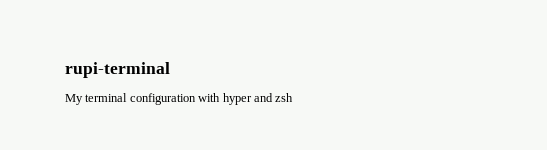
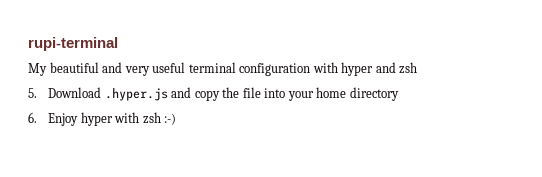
- My terminal configuration with hyper and zsh
+ My beautiful and very useful terminal configuration with hyper and zsh
+ 5. Download .hyper.js and copy the file into your home directory
+ 6. Enjoy hyper with zsh :-)

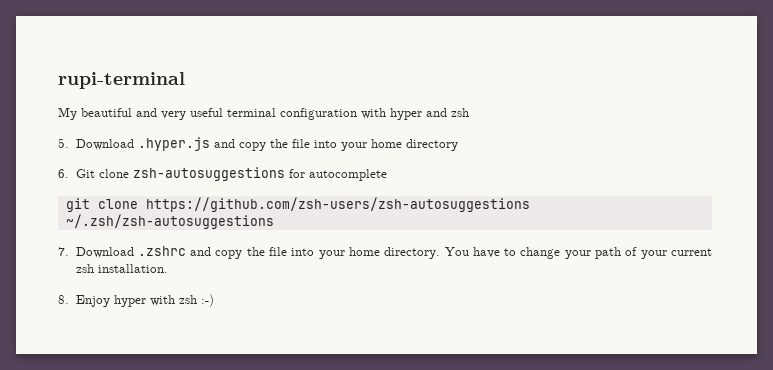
- 6. Enjoy hyper with zsh :-)
+ 6. Git clone zsh-autosuggestions for autocomplete
+ git clone https://github.com/zsh-users/zsh-autosuggestions ~/.zsh/zsh-autosuggestions
+ 7. Download .zshrc and copy the file into your home directory. You have to change your path of your current zsh installation.
+ 8. Enjoy hyper with zsh :-)

